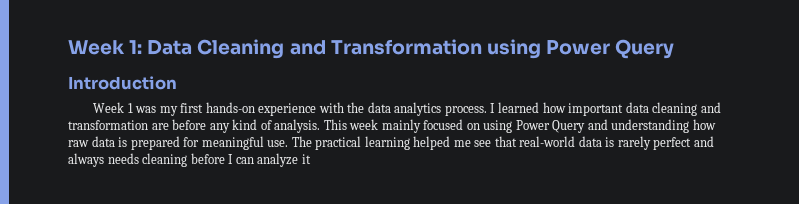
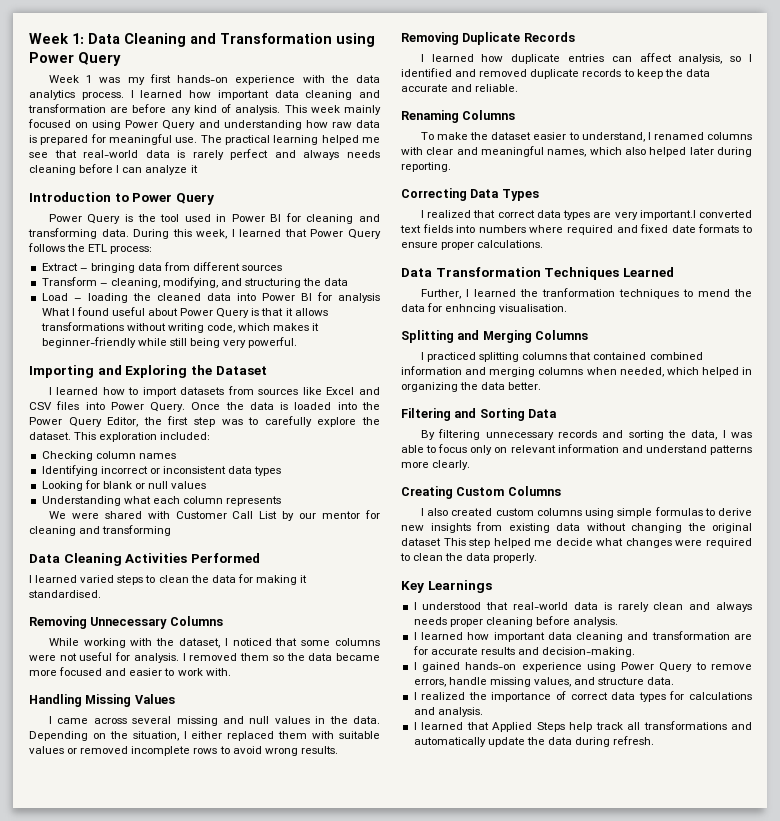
- Introduction
+ Introduction to Power Query
+ Power Query is the tool used in Power BI for cleaning and transforming data. During this week, I learned that Power Query follows the ETL process:
+ Extract – bringing data from different sources
+ Transform – cleaning, modifying, and structuring the data
+ Load – loading the cleaned data into Power BI for analysis What I found useful about Power Query is that it allows transformations without writing code, which makes it beginner-friendly while still being very powerful.
+ Importing and Exploring the Dataset
+ I learned how to import datasets from sources like Excel and CSV files into Power Query. Once the data is loaded into the Power Query Editor, the first step was to carefully explore the dataset. This exploration included:
+ Checking column names
+ Identifying incorrect or inconsistent data types
+ Looking for blank or null values
+ Understanding what each column represents
+ We were shared with Customer Call List by our mentor for cleaning and transforming
+ Data Cleaning Activities Performed
+ I learned varied steps to clean the data for making it standardised.
+ Removing Unnecessary Columns
+ While working with the dataset, I noticed that some columns were not useful for analysis. I removed them so the data became more focused and easier to work with.
+ Handling Missing Values
+ I came across several missing and null values in the data. Depending on the situation, I either replaced them with suitable values or removed incomplete rows to avoid wrong results.
+ Removing Duplicate Records
+ I learned how duplicate entries can affect analysis, so I identified and removed duplicate records to keep the data accurate and reliable.
+ Renaming Columns
+ To make the dataset easier to understand, I renamed columns with clear and meaningful names, which also helped later during reporting.
+ Correcting Data Types
+ I realized that correct data types are very important.I converted text fields into numbers where required and fixed date formats to ensure proper calculations.
+ Data Transformation Techniques Learned
+ Further, I learned the tranformation techniques to mend the data for enhncing visualisation.
+ Splitting and Merging Columns
+ I practiced splitting columns that contained combined information and merging columns when needed, which helped in organizing the data better.
+ Filtering and Sorting Data
+ By filtering unnecessary records and sorting the data, I was able to focus only on relevant information and understand patterns more clearly.
+ Creating Custom Columns
+ I also created custom columns using simple formulas to derive new insights from existing data without changing the original dataset This step helped me decide what changes were required to clean the data properly.
+ Key Learnings
+ I understood that real-world data is rarely clean and always needs proper cleaning before analysis.
+ I learned how important data cleaning and transformation are for accurate results and decision-making.
+ I gained hands-on experience using Power Query to remove errors, handle missing values, and structure data.
+ I realized the importance of correct data types for calculations and analysis.
+ I learned that Applied Steps help track all transformations and automatically update the data during refresh.

